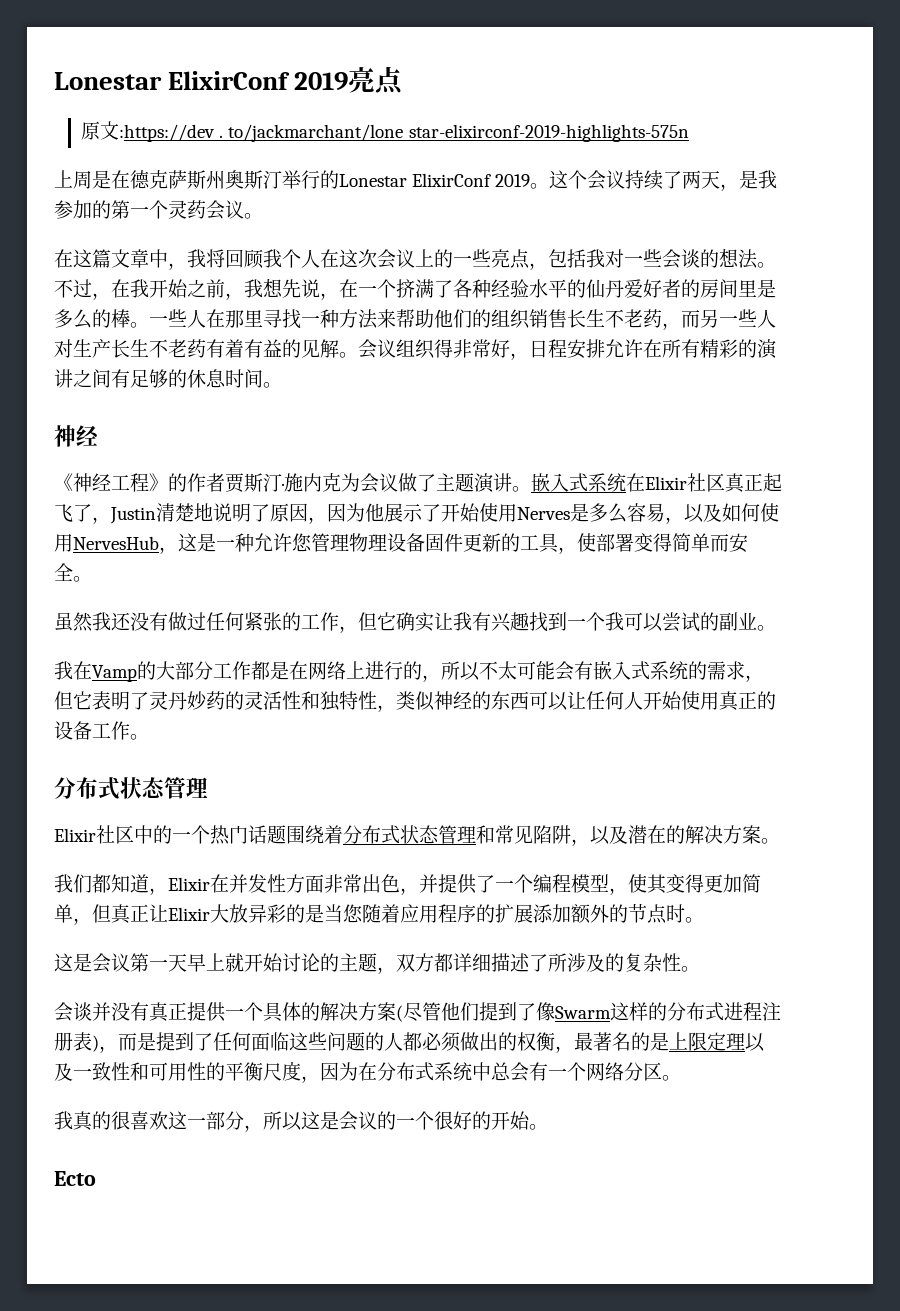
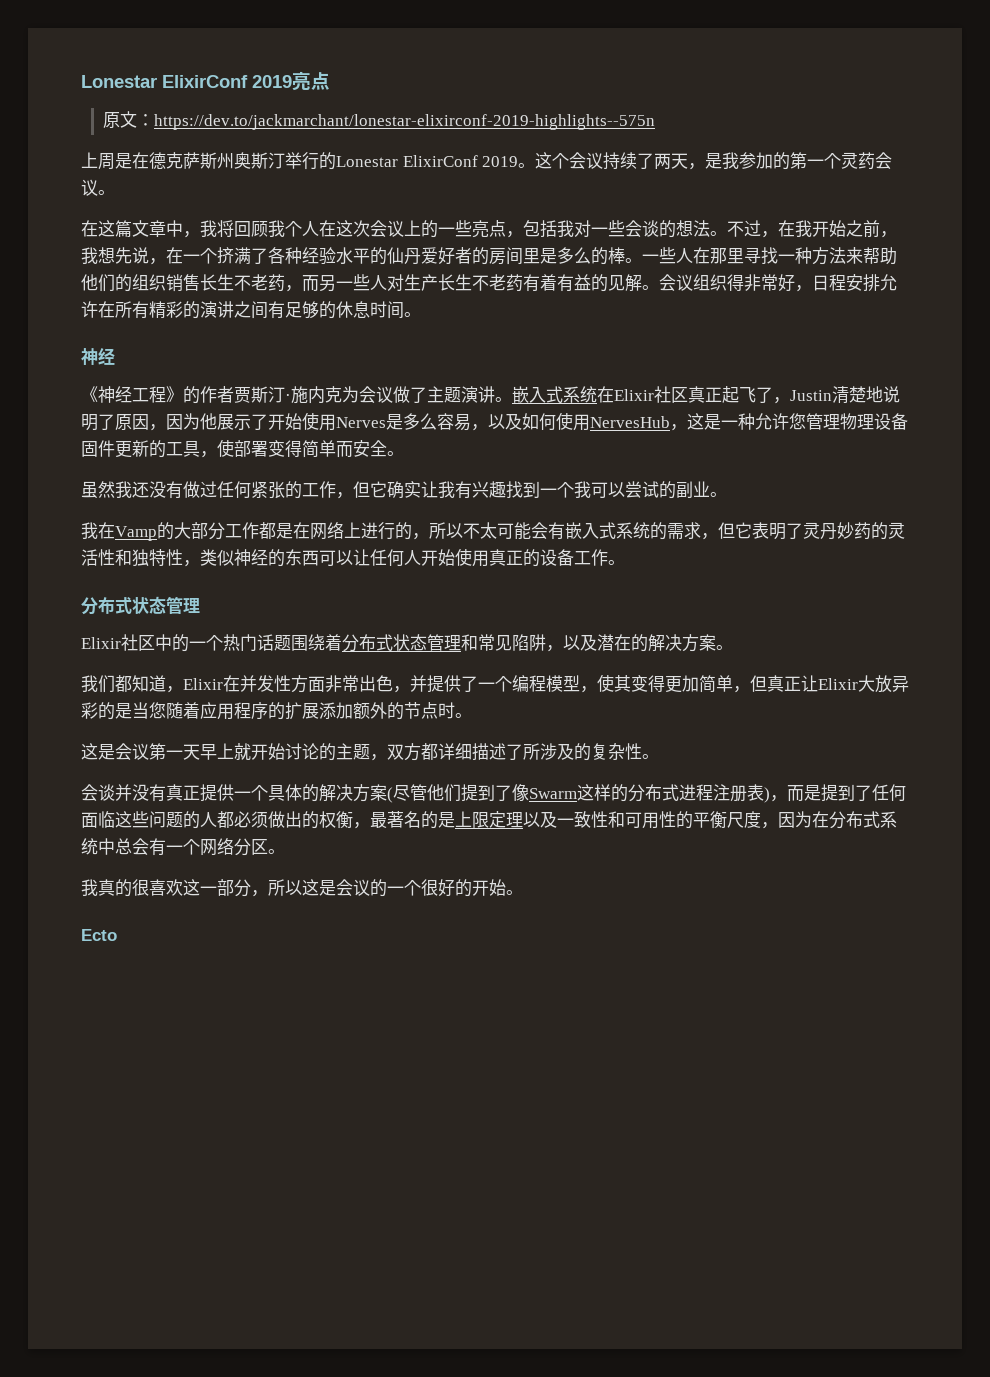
- 原文:https://dev . to/jackmarchant/lone star-elixirconf-2019-highlights-575n
+ 原文：https://dev.to/jackmarchant/lonestar-elixirconf-2019-highlights--575n

